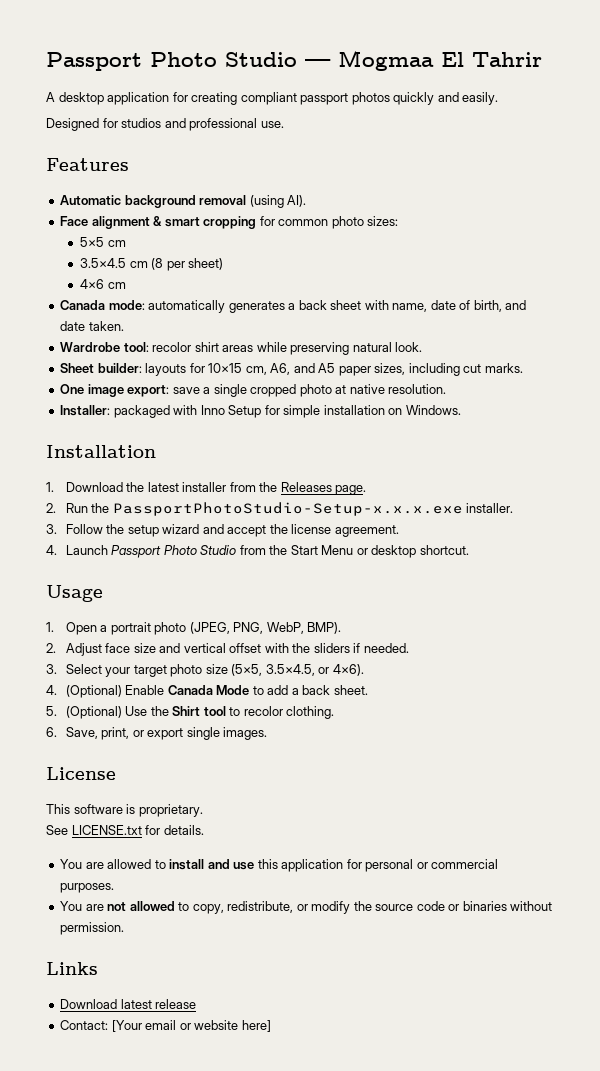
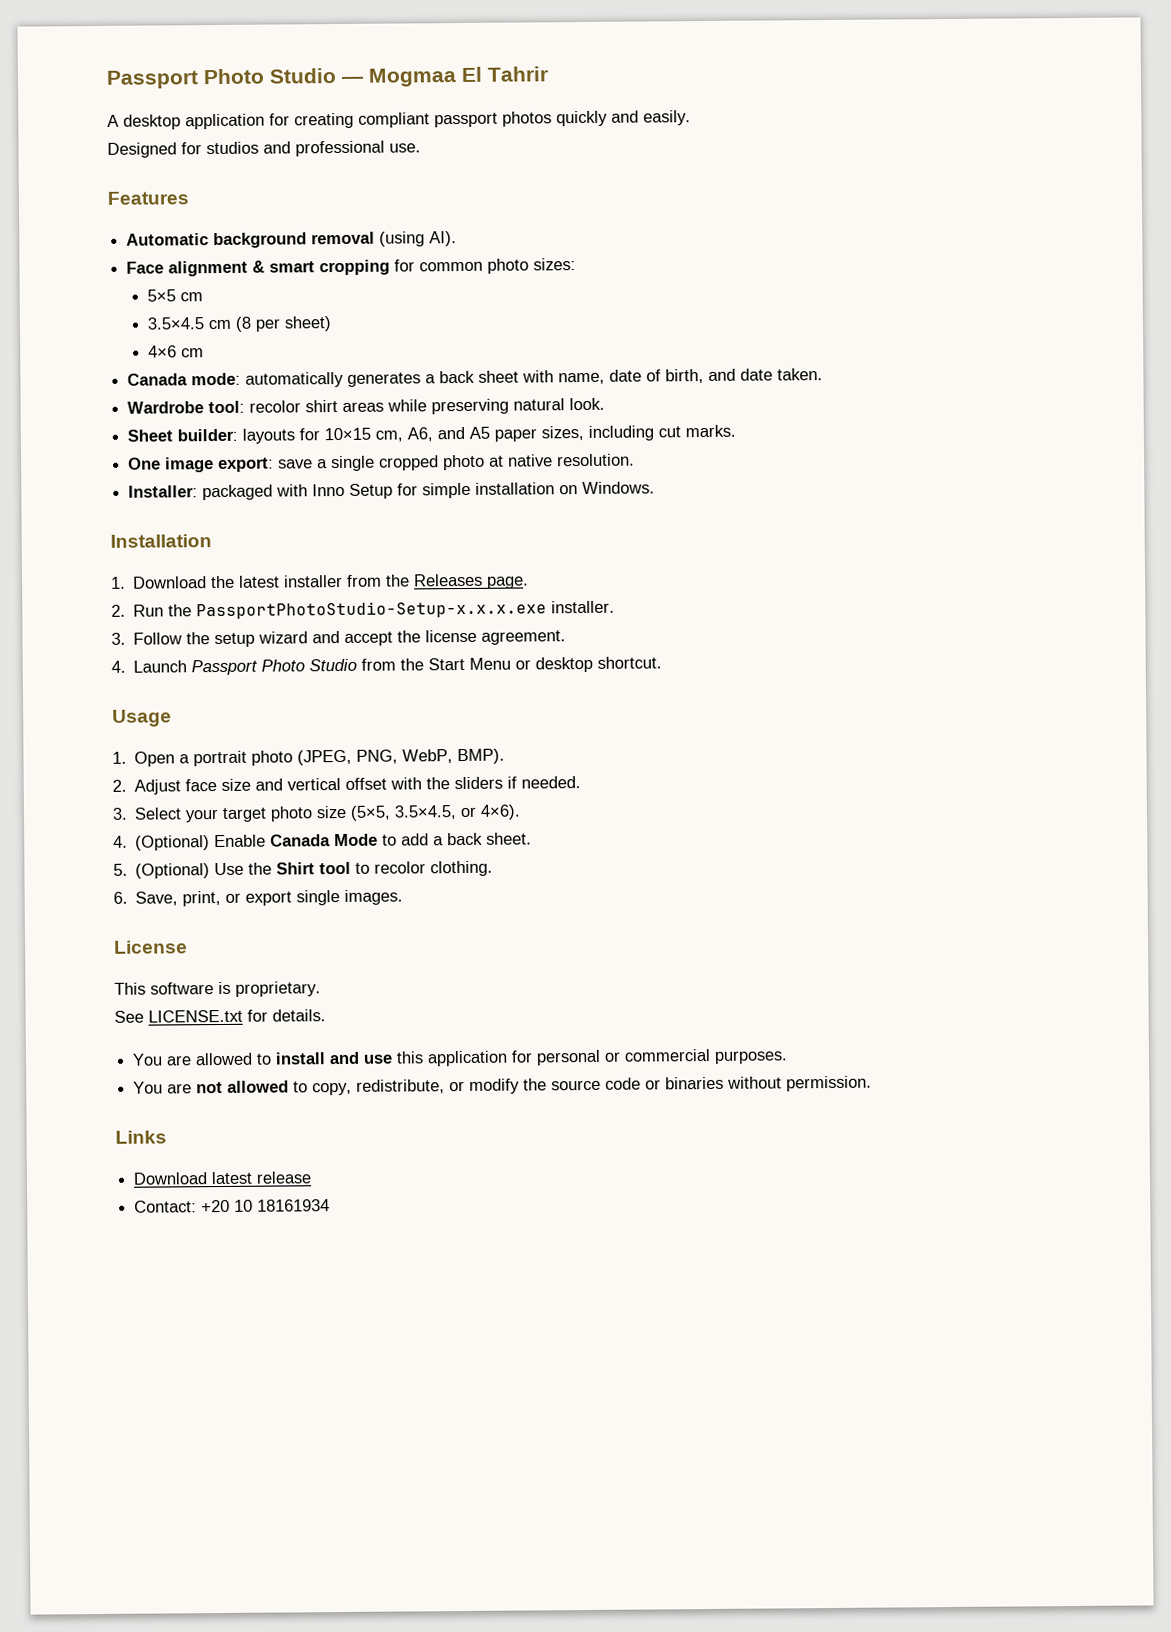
- Contact: [Your email or website here]
+ Contact: +20 10 18161934

